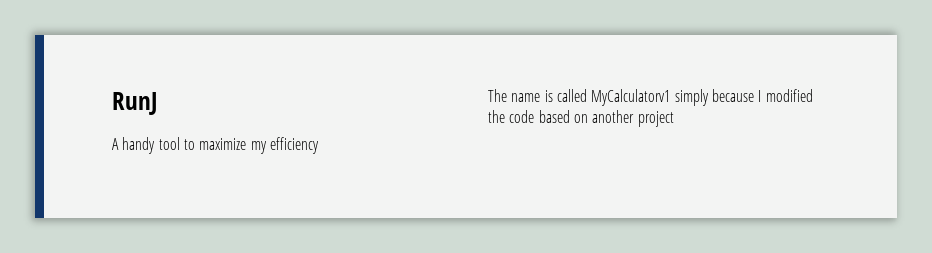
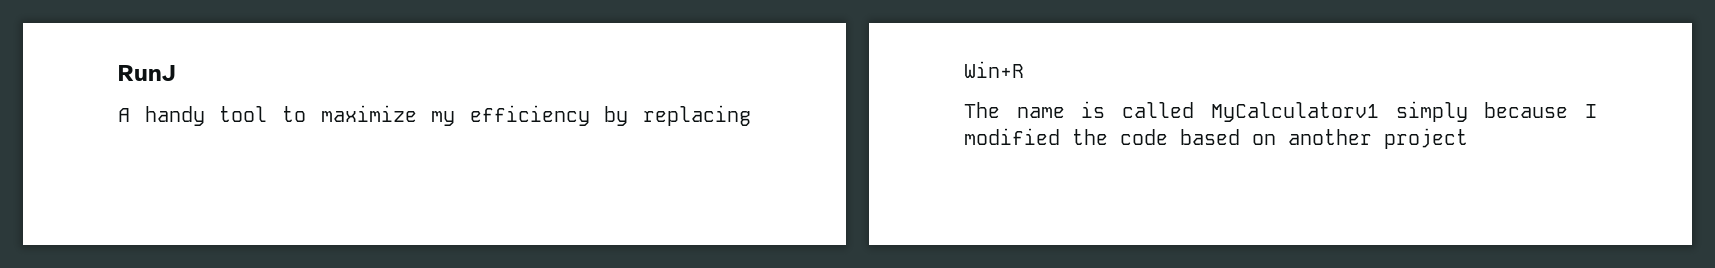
- A handy tool to maximize my efficiency
+ A handy tool to maximize my efficiency by replacing Win+R

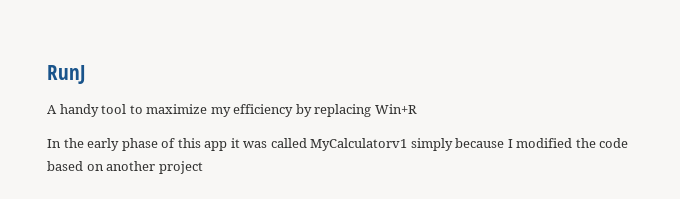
- The name is called MyCalculatorv1 simply because I modified the code based on another project
+ In the early phase of this app it was called MyCalculatorv1 simply because I modified the code based on another project

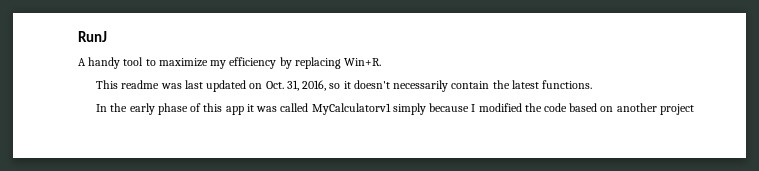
- A handy tool to maximize my efficiency by replacing Win+R
+ A handy tool to maximize my efficiency by replacing Win+R.
+ This readme was last updated on Oct. 31, 2016, so it doesn't necessarily contain the latest functions.

